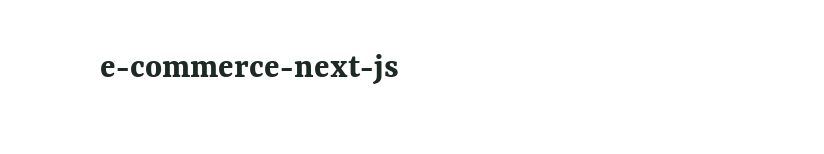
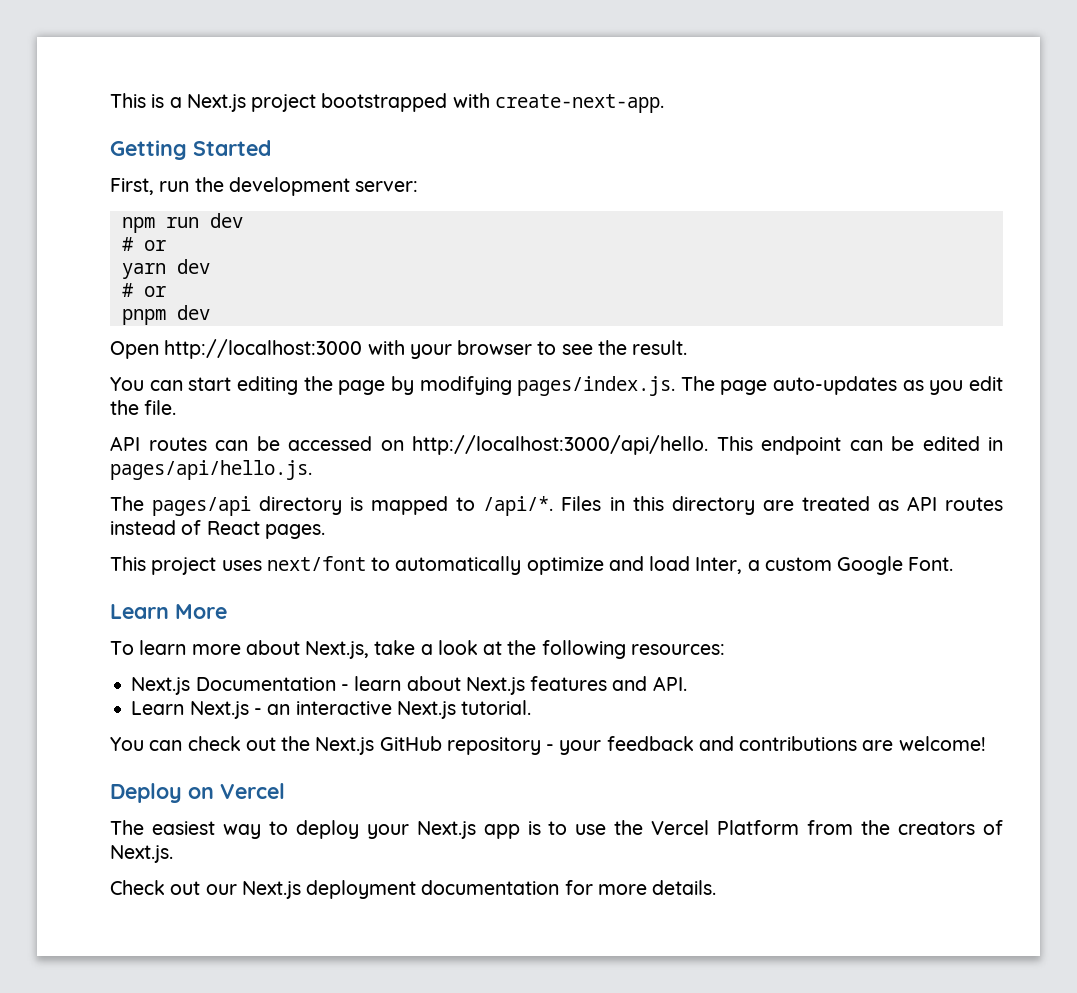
- e-commerce-next-js
+ This is a Next.js project bootstrapped with create-next-app.
+ Getting Started
+ First, run the development server:
+ npm run dev
+ # or
+ yarn dev
+ # or
+ pnpm dev
+ Open http://localhost:3000 with your browser to see the result.
+ You can start editing the page by modifying pages/index.js. The page auto-updates as you edit the file.
+ API routes can be accessed on http://localhost:3000/api/hello. This endpoint can be edited in pages/api/hello.js.
+ The pages/api directory is mapped to /api/*. Files in this directory are treated as API routes instead of React pages.
+ This project uses next/font to automatically optimize and load Inter, a custom Google Font.
+ Learn More
+ To learn more about Next.js, take a look at the following resources:
+ Next.js Documentation - learn about Next.js features and API.
+ Learn Next.js - an interactive Next.js tutorial.
+ You can check out the Next.js GitHub repository - your feedback and contributions are welcome!
+ Deploy on Vercel
+ The easiest way to deploy your Next.js app is to use the Vercel Platform from the creators of Next.js.
+ Check out our Next.js deployment documentation for more details.

